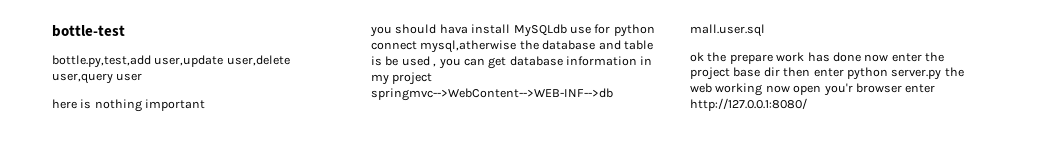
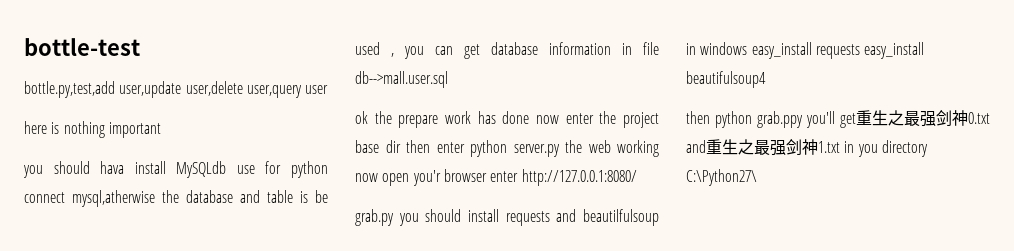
- you should hava install MySQLdb use for python connect mysql,atherwise the database and table is be used , you can get database information in my project springmvc-->WebContent-->WEB-INF-->db mall.user.sql
+ you should hava install MySQLdb use for python connect mysql,atherwise the database and table is be used , you can get database information in file db-->mall.user.sql
+ grab.py you should install requests and beautilfulsoup in windows easy_install requests easy_install beautifulsoup4
+ then python grab.ppy you'll get重生之最强剑神0.txt and重生之最强剑神1.txt in you directory C:\Python27\

